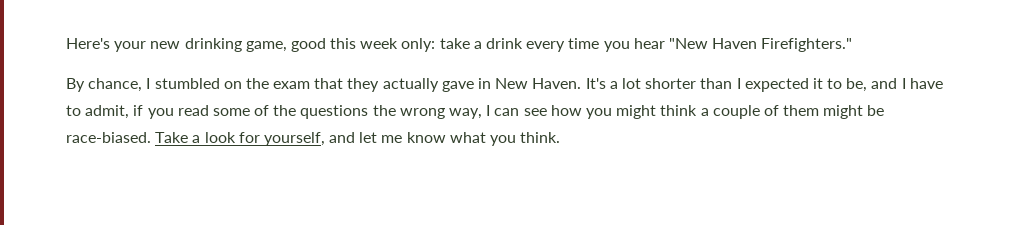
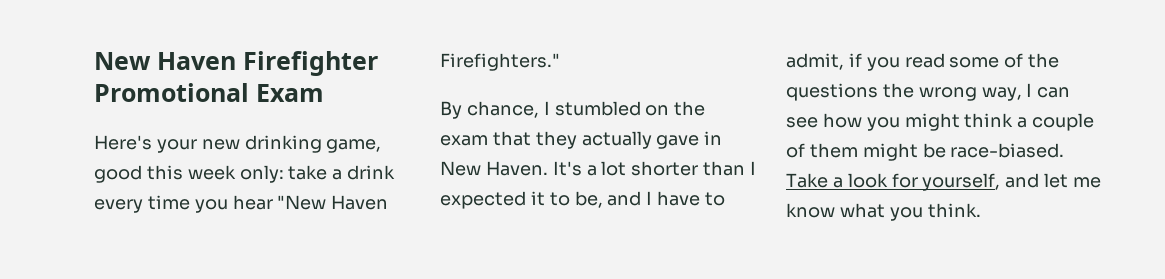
+ New Haven Firefighter Promotional Exam

